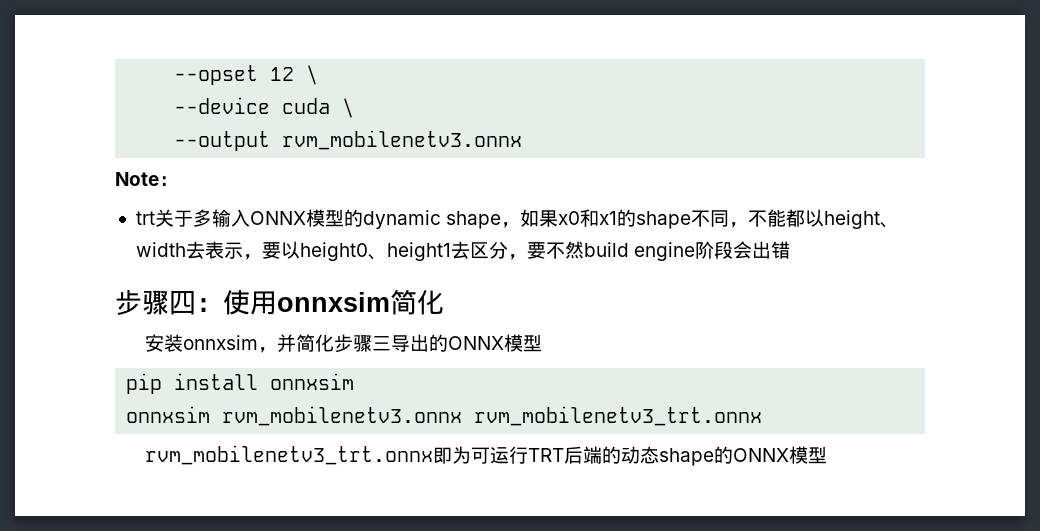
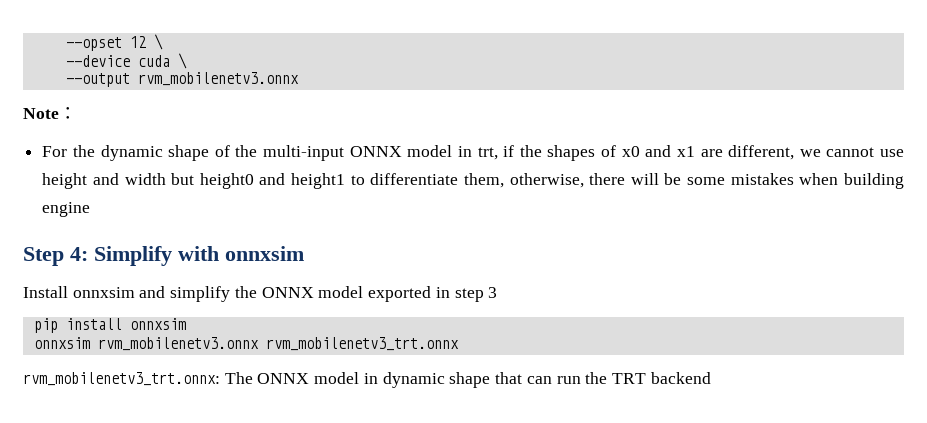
- trt关于多输入ONNX模型的dynamic shape，如果x0和x1的shape不同，不能都以height、width去表示，要以height0、height1去区分，要不然build engine阶段会出错
- 步骤四：使用onnxsim简化
- 安装onnxsim，并简化步骤三导出的ONNX模型
+ For the dynamic shape of the multi-input ONNX model in trt, if the shapes of x0 and x1 are different, we cannot use height and width but height0 and height1 to differentiate them, otherwise, there will be some mistakes when building engine
+ Step 4: Simplify with onnxsim
+ Install onnxsim and simplify the ONNX model exported in step 3
- rvm_mobilenetv3_trt.onnx即为可运行TRT后端的动态shape的ONNX模型
+ rvm_mobilenetv3_trt.onnx: The ONNX model in dynamic shape that can run the TRT backend

